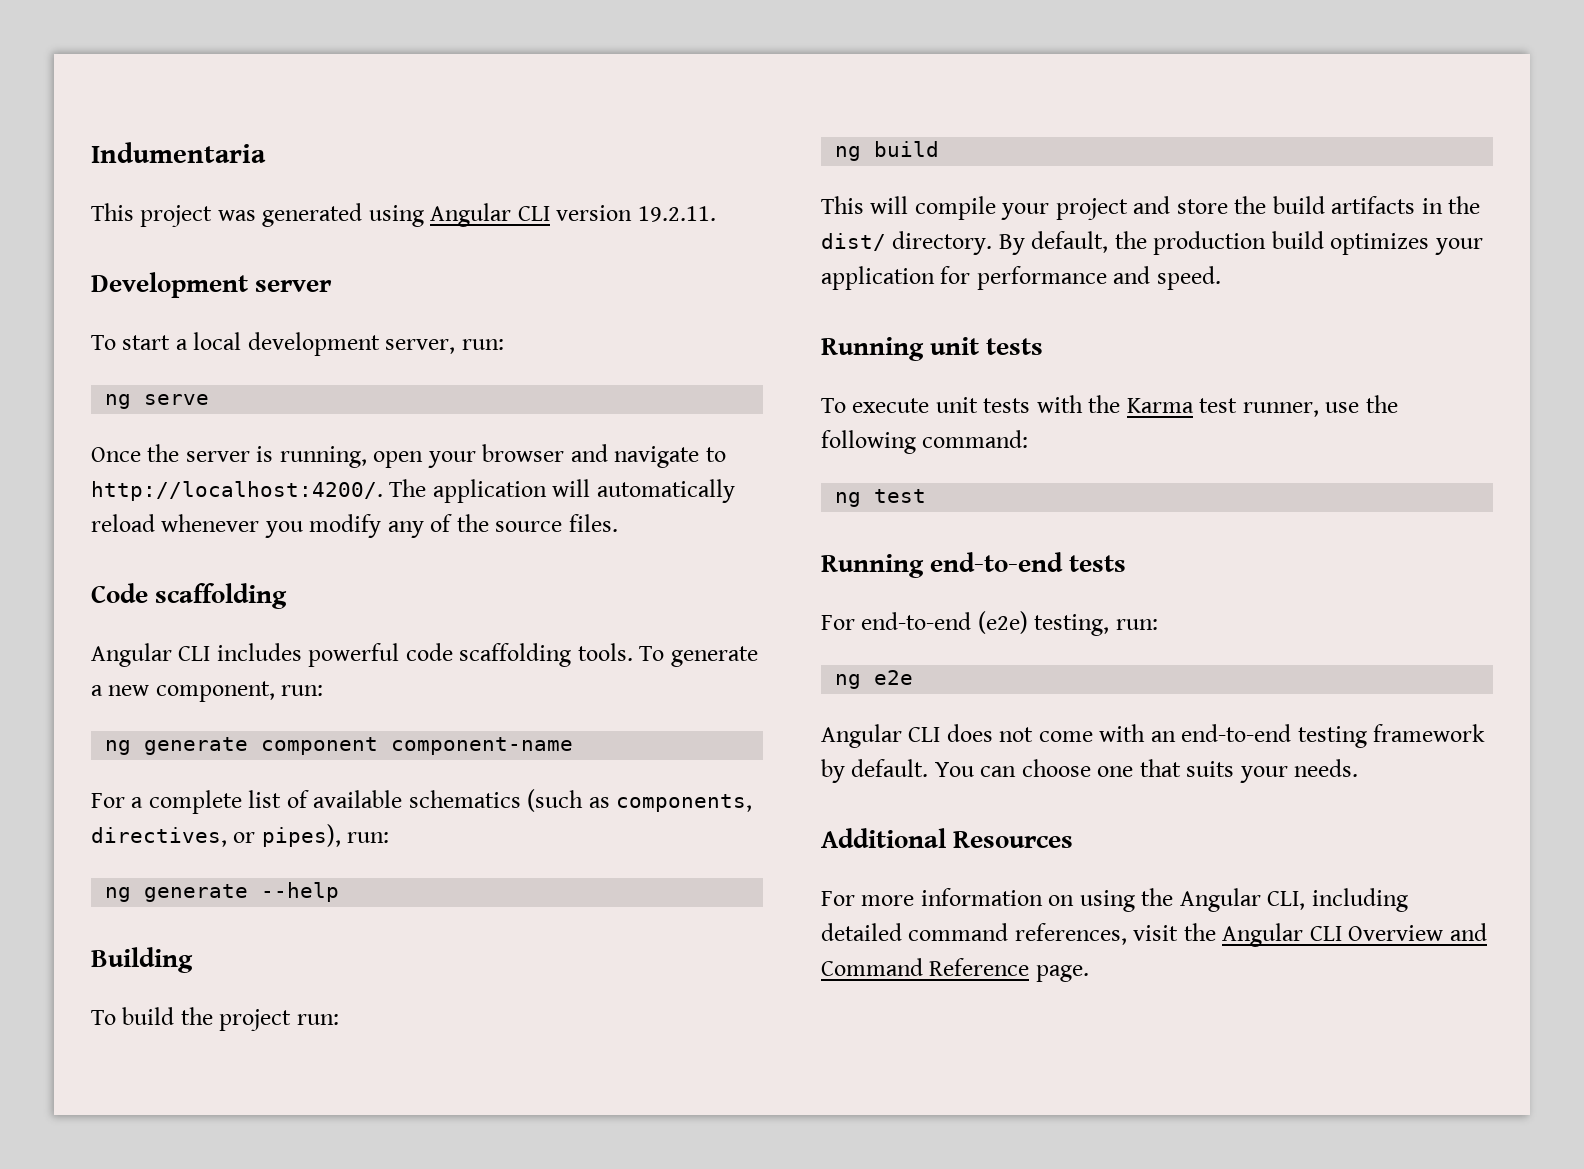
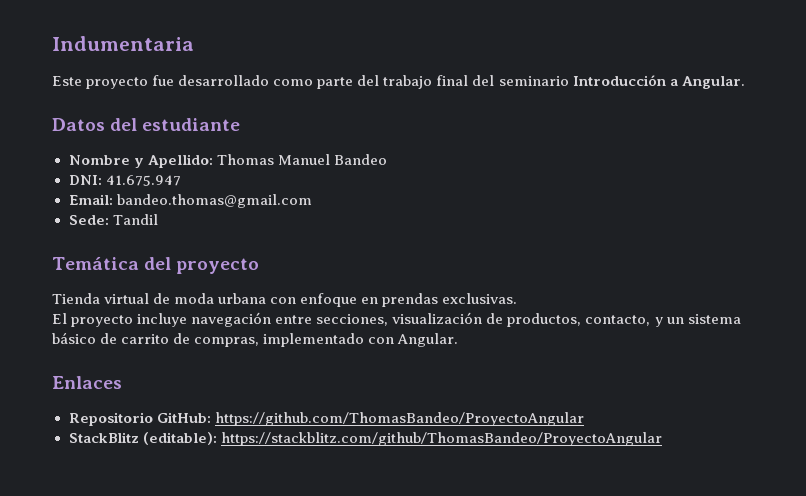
- This project was generated using Angular CLI version 19.2.11.
- Development server
- To start a local development server, run:
- ng serve
- Once the server is running, open your browser and navigate to http://localhost:4200/. The application will automatically reload whenever you modify any of the source files.
- Code scaffolding
- Angular CLI includes powerful code scaffolding tools. To generate a new component, run:
- ng generate component component-name
- For a complete list of available schematics (such as components, directives, or pipes), run:
- ng generate --help
- Building
- To build the project run:
- ng build
- This will compile your project and store the build artifacts in the dist/ directory. By default, the production build optimizes your application for performance and speed.
- Running unit tests
- To execute unit tests with the Karma test runner, use the following command:
- ng test
- Running end-to-end tests
- For end-to-end (e2e) testing, run:
- ng e2e
- Angular CLI does not come with an end-to-end testing framework by default. You can choose one that suits your needs.
- Additional Resources
- For more information on using the Angular CLI, including detailed command references, visit the Angular CLI Overview and Command Reference page.
+ Este proyecto fue desarrollado como parte del trabajo final del seminario Introducción a Angular.
+ Datos del estudiante
+ Nombre y Apellido: Thomas Manuel Bandeo
+ DNI: 41.675.947
+ Email: bandeo.thomas@gmail.com
+ Sede: Tandil
+ Temática del proyecto
+ Tienda virtual de moda urbana con enfoque en prendas exclusivas.
+ El proyecto incluye navegación entre secciones, visualización de productos, contacto, y un sistema básico de carrito de compras, implementado con Angular.
+ Enlaces
+ Repositorio GitHub: https://github.com/ThomasBandeo/ProyectoAngular
+ StackBlitz (editable): https://stackblitz.com/github/ThomasBandeo/ProyectoAngular

